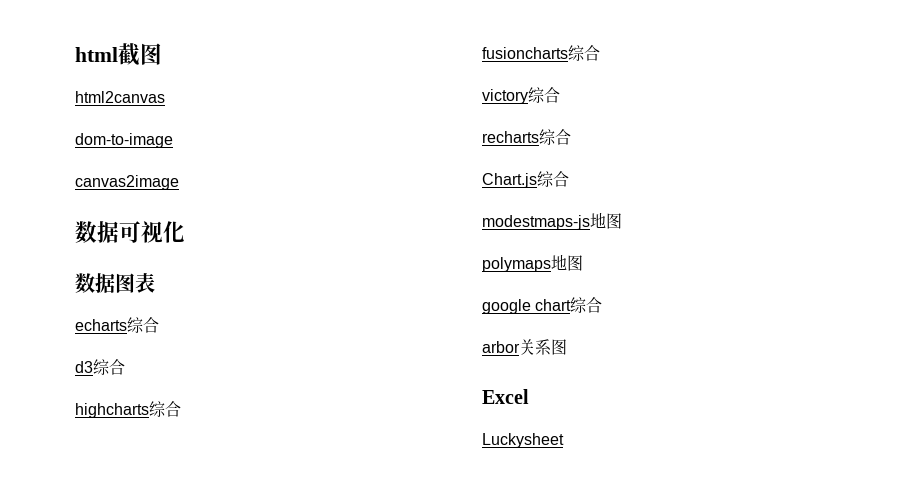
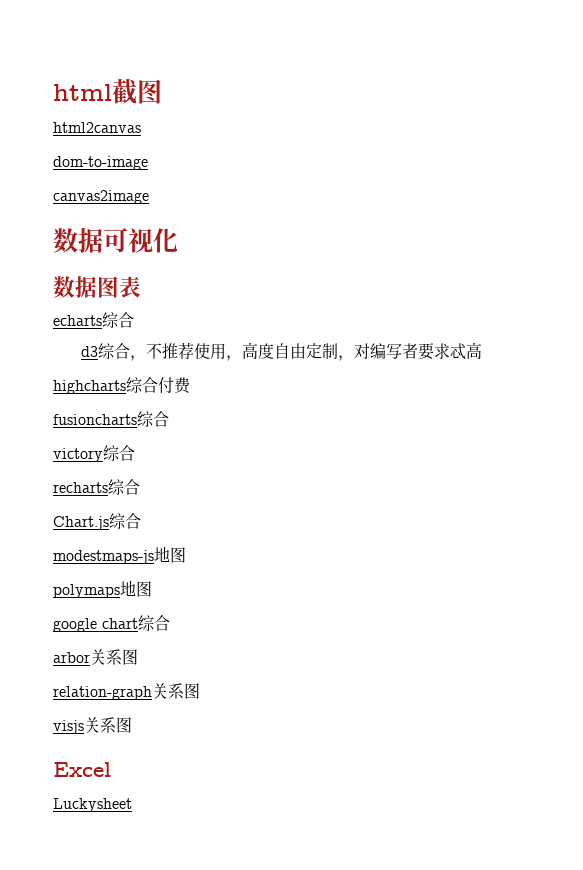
- d3综合
+ d3综合，不推荐使用，高度自由定制，对编写者要求忒高
- highcharts综合
+ highcharts综合付费
+ relation-graph关系图
+ visjs关系图

